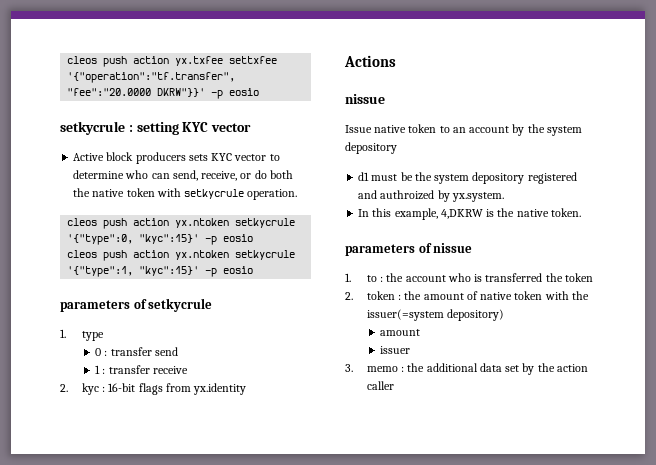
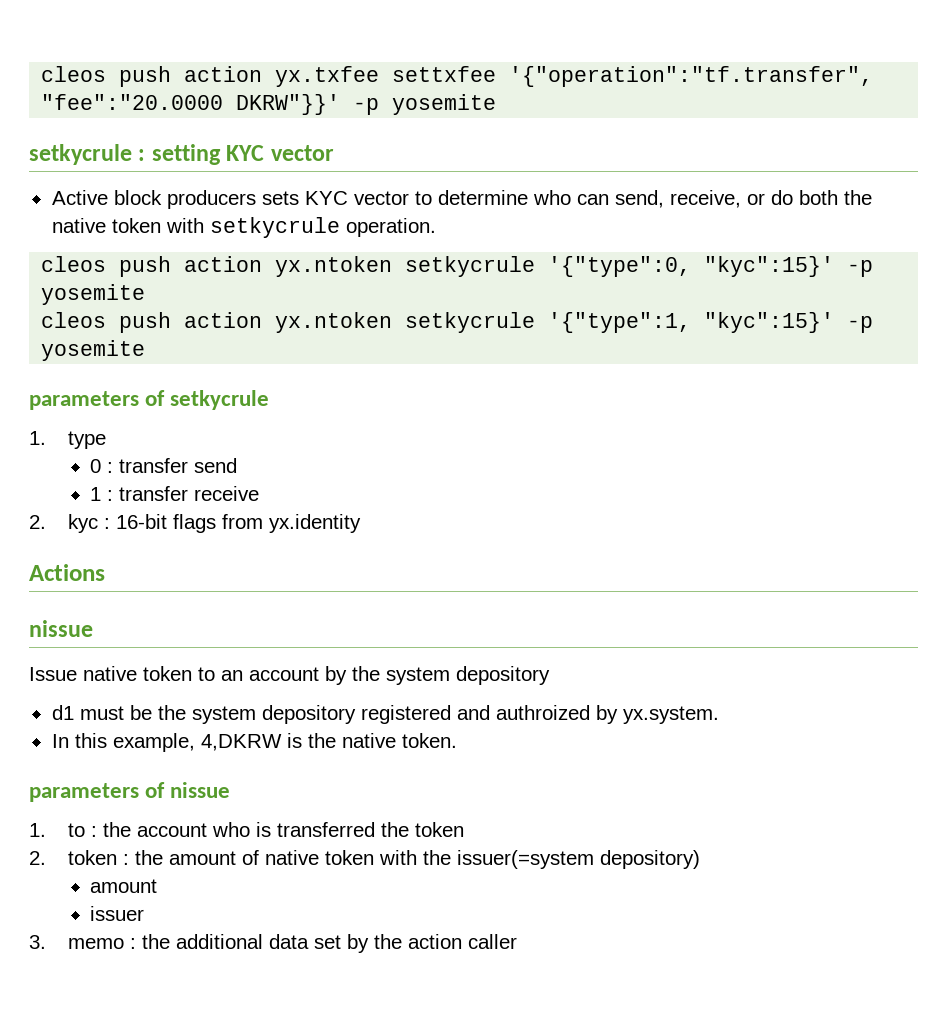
- cleos push action yx.txfee settxfee '{"operation":"tf.transfer", "fee":"20.0000 DKRW"}}' -p eosio
+ cleos push action yx.txfee settxfee '{"operation":"tf.transfer", "fee":"20.0000 DKRW"}}' -p yosemite
- cleos push action yx.ntoken setkycrule '{"type":0, "kyc":15}' -p eosio
+ cleos push action yx.ntoken setkycrule '{"type":0, "kyc":15}' -p yosemite
- cleos push action yx.ntoken setkycrule '{"type":1, "kyc":15}' -p eosio
+ cleos push action yx.ntoken setkycrule '{"type":1, "kyc":15}' -p yosemite

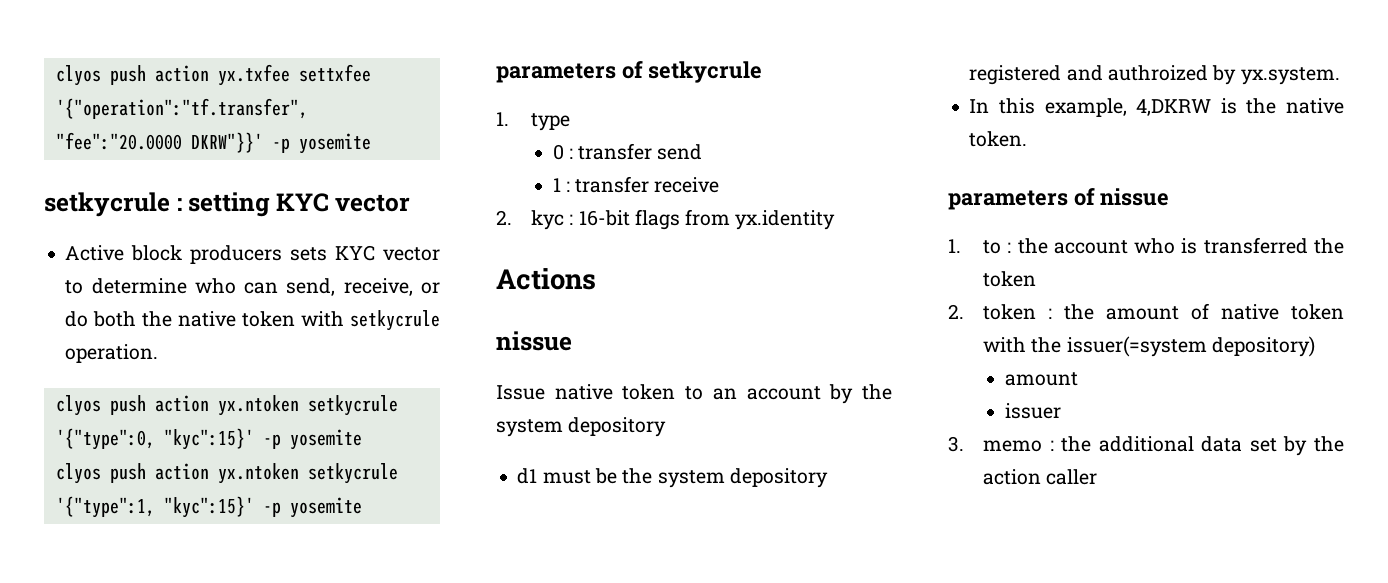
- cleos push action yx.txfee settxfee '{"operation":"tf.transfer", "fee":"20.0000 DKRW"}}' -p yosemite
+ clyos push action yx.txfee settxfee '{"operation":"tf.transfer", "fee":"20.0000 DKRW"}}' -p yosemite
- cleos push action yx.ntoken setkycrule '{"type":0, "kyc":15}' -p yosemite
+ clyos push action yx.ntoken setkycrule '{"type":0, "kyc":15}' -p yosemite
- cleos push action yx.ntoken setkycrule '{"type":1, "kyc":15}' -p yosemite
+ clyos push action yx.ntoken setkycrule '{"type":1, "kyc":15}' -p yosemite

